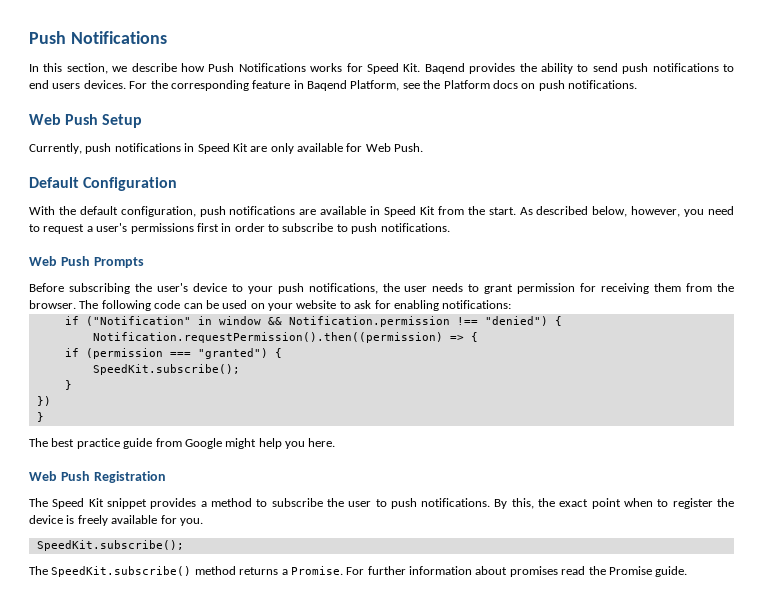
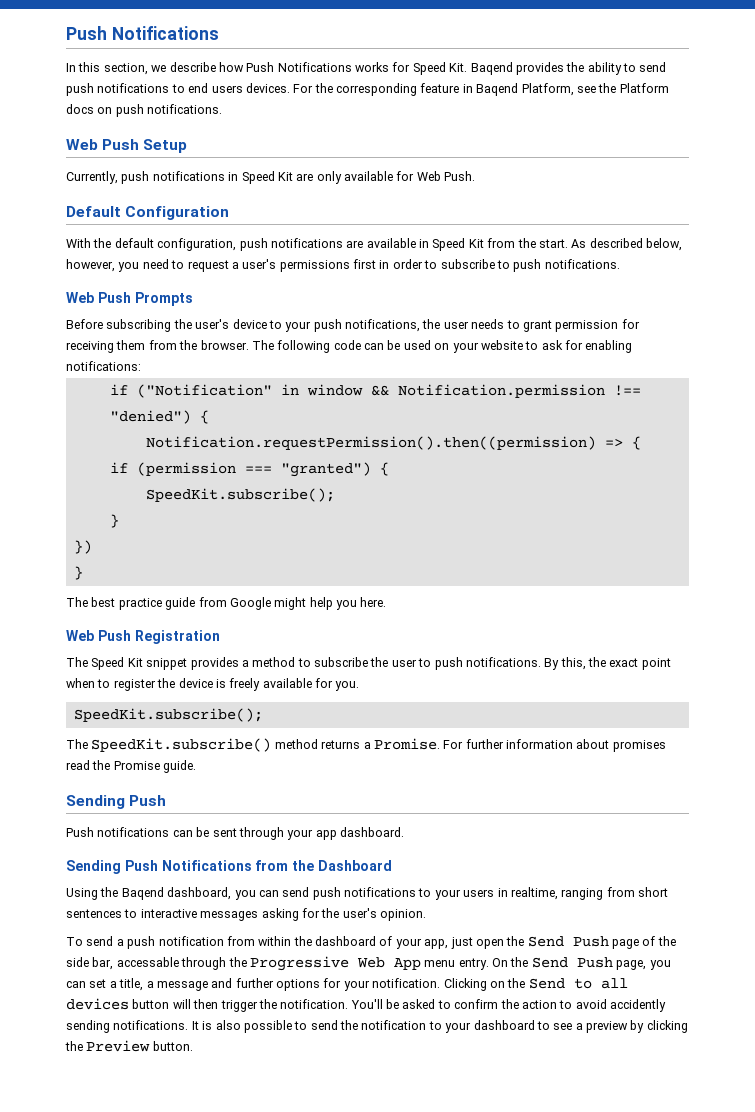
  For further information about promises read the Promise guide.
+ Sending Push
+ Push notifications can be sent through your app dashboard.
+ Sending Push Notifications from the Dashboard
+ Using the Baqend dashboard, you can send push notifications to your users in realtime, ranging from short sentences to interactive messages asking for the user's opinion.
+ To send a push notification from within the dashboard of your app, just open the Send Push page of the side bar, accessable through the Progressive Web App menu entry. On the Send Push page, you can set a title, a message and further options for your notification. Clicking on the Send to all devices button will then trigger the notification. You'll be asked to confirm the action to avoid accidently sending notifications. It is also possible to send the notification to your dashboard to see a preview by clicking the Preview button.

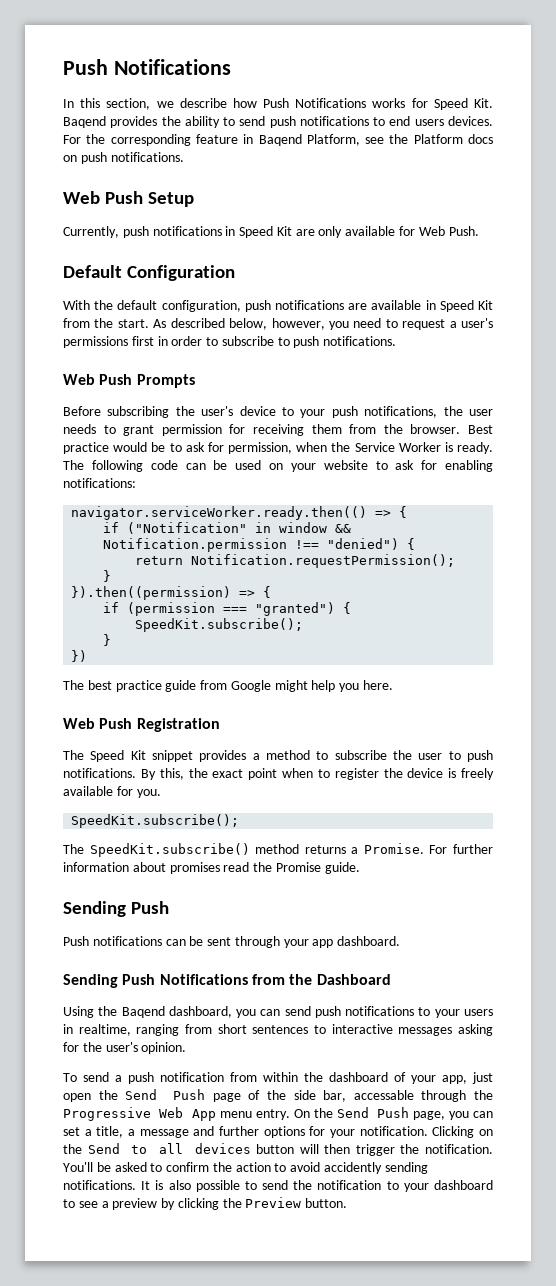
+ Best practice would be to ask for permission, when the Service Worker is ready.
+ navigator.serviceWorker.ready.then(() => {
- Notification.requestPermission().then((permission) => {
+ return Notification.requestPermission();
+ }
+ }).then((permission) => {
  })
- }

